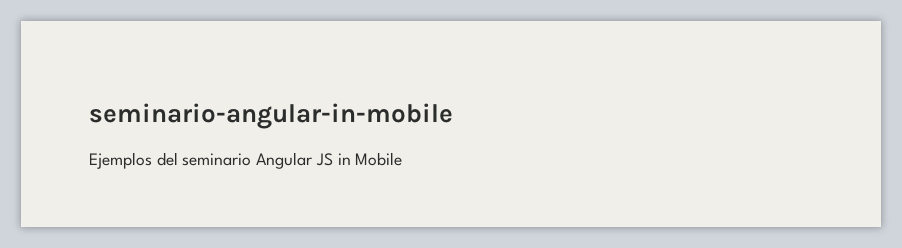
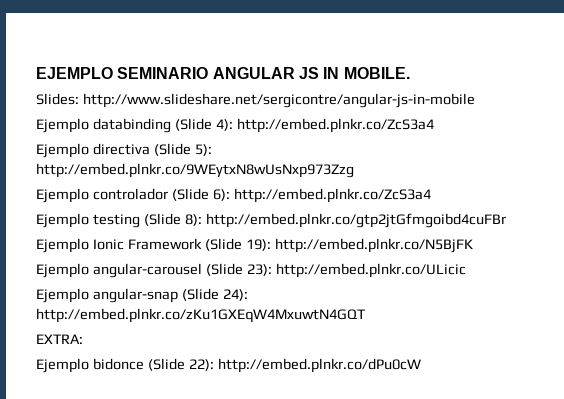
- seminario-angular-in-mobile
- Ejemplos del seminario Angular JS in Mobile
+ EJEMPLO SEMINARIO ANGULAR JS IN MOBILE.
+ Slides: http://www.slideshare.net/sergicontre/angular-js-in-mobile
+ Ejemplo databinding (Slide 4): http://embed.plnkr.co/ZcS3a4
+ Ejemplo directiva (Slide 5): http://embed.plnkr.co/9WEytxN8wUsNxp973Zzg
+ Ejemplo controlador (Slide 6): http://embed.plnkr.co/ZcS3a4
+ Ejemplo testing (Slide 8): http://embed.plnkr.co/gtp2jtGfmgoibd4cuFBr
+ Ejemplo Ionic Framework (Slide 19): http://embed.plnkr.co/N5BjFK
+ Ejemplo angular-carousel (Slide 23): http://embed.plnkr.co/ULicic
+ Ejemplo angular-snap (Slide 24): http://embed.plnkr.co/zKu1GXEqW4MxuwtN4GQT
+ EXTRA:
+ Ejemplo bidonce (Slide 22): http://embed.plnkr.co/dPu0cW

